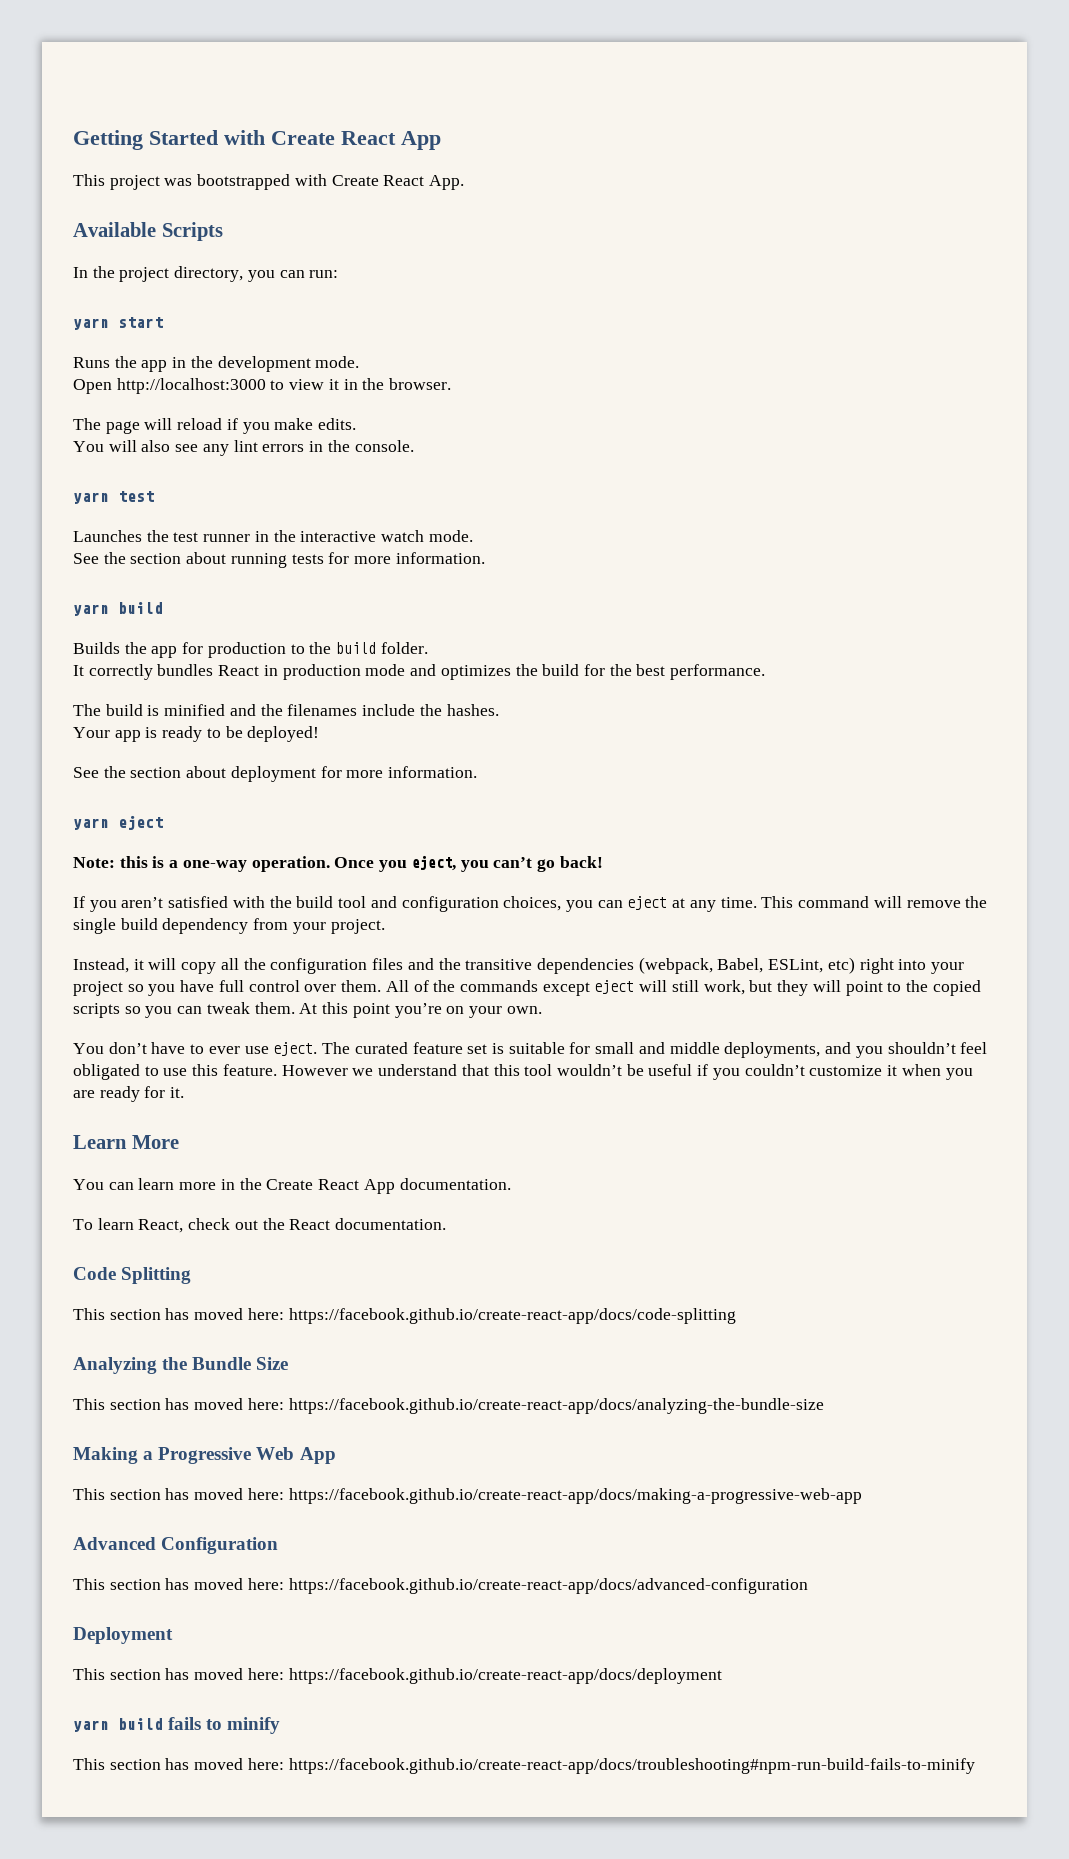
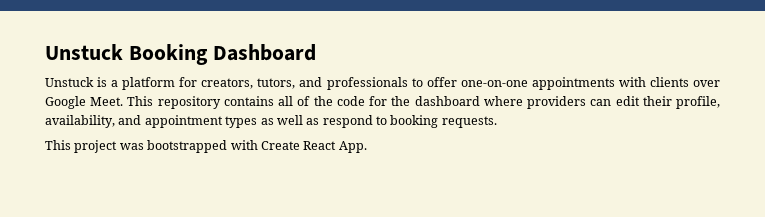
- Getting Started with Create React App
+ Unstuck Booking Dashboard
+ Unstuck is a platform for creators, tutors, and professionals to offer one-on-one appointments with clients over Google Meet. This repository contains all of the code for the dashboard where providers can edit their profile, availability, and appointment types as well as respond to booking requests.
- Available Scripts
- In the project directory, you can run:
- yarn start
- Runs the app in the development mode.
- Open http://localhost:3000 to view it in the browser.
- The page will reload if you make edits.
- You will also see any lint errors in the console.
- yarn test
- Launches the test runner in the interactive watch mode.
- See the section about running tests for more information.
- yarn build
- Builds the app for production to the build folder.
- It correctly bundles React in production mode and optimizes the build for the best performance.
- The build is minified and the filenames include the hashes.
- Your app is ready to be deployed!
- See the section about deployment for more information.
- yarn eject
- Note: this is a one-way operation. Once you eject, you can’t go back!
- If you aren’t satisfied with the build tool and configuration choices, you can eject at any time. This command will remove the single build dependency from your project.
- Instead, it will copy all the configuration files and the transitive dependencies (webpack, Babel, ESLint, etc) right into your project so you have full control over them. All of the commands except eject will still work, but they will point to the copied scripts so you can tweak them. At this point you’re on your own.
- You don’t have to ever use eject. The curated feature set is suitable for small and middle deployments, and you shouldn’t feel obligated to use this feature. However we understand that this tool wouldn’t be useful if you couldn’t customize it when you are ready for it.
- Learn More
- You can learn more in the Create React App documentation.
- To learn React, check out the React documentation.
- Code Splitting
- This section has moved here: https://facebook.github.io/create-react-app/docs/code-splitting
- Analyzing the Bundle Size
- This section has moved here: https://facebook.github.io/create-react-app/docs/analyzing-the-bundle-size
- Making a Progressive Web App
- This section has moved here: https://facebook.github.io/create-react-app/docs/making-a-progressive-web-app
- Advanced Configuration
- This section has moved here: https://facebook.github.io/create-react-app/docs/advanced-configuration
- Deployment
- This section has moved here: https://facebook.github.io/create-react-app/docs/deployment
- yarn build fails to minify
- This section has moved here: https://facebook.github.io/create-react-app/docs/troubleshooting#npm-run-build-fails-to-minify

